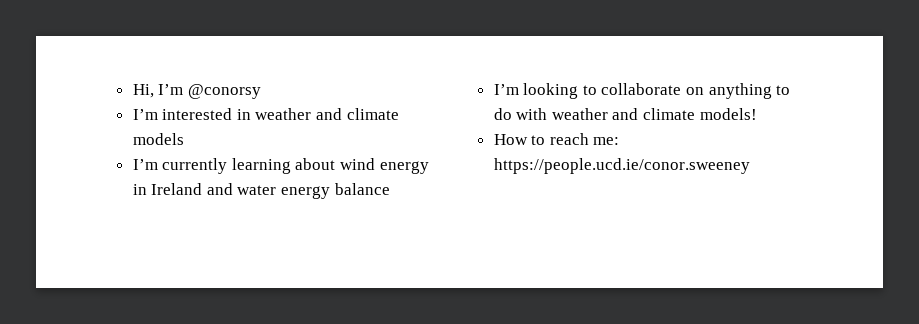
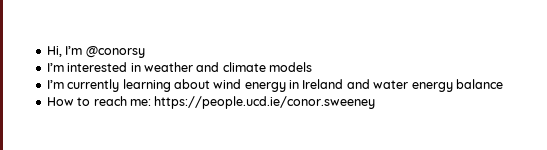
- I’m looking to collaborate on anything to do with weather and climate models!

